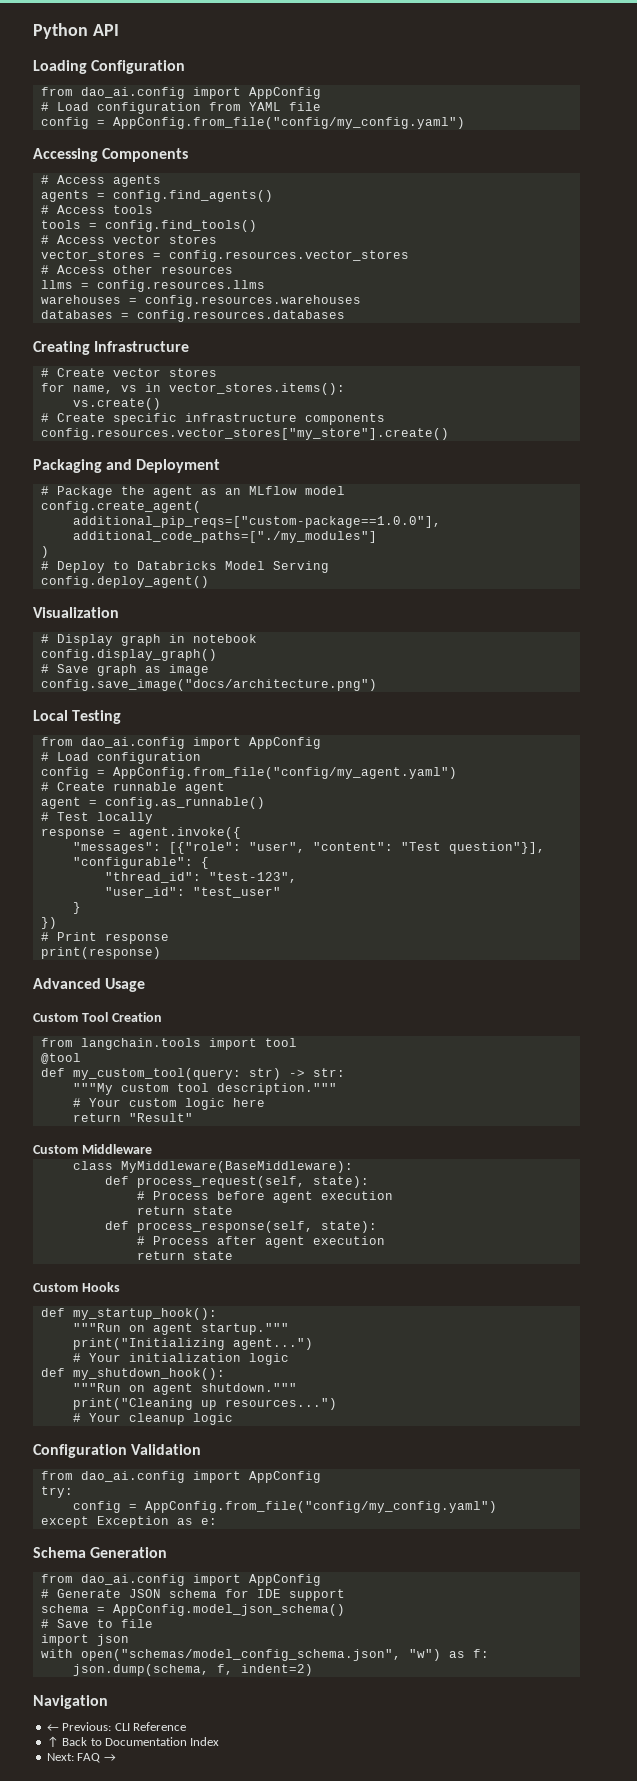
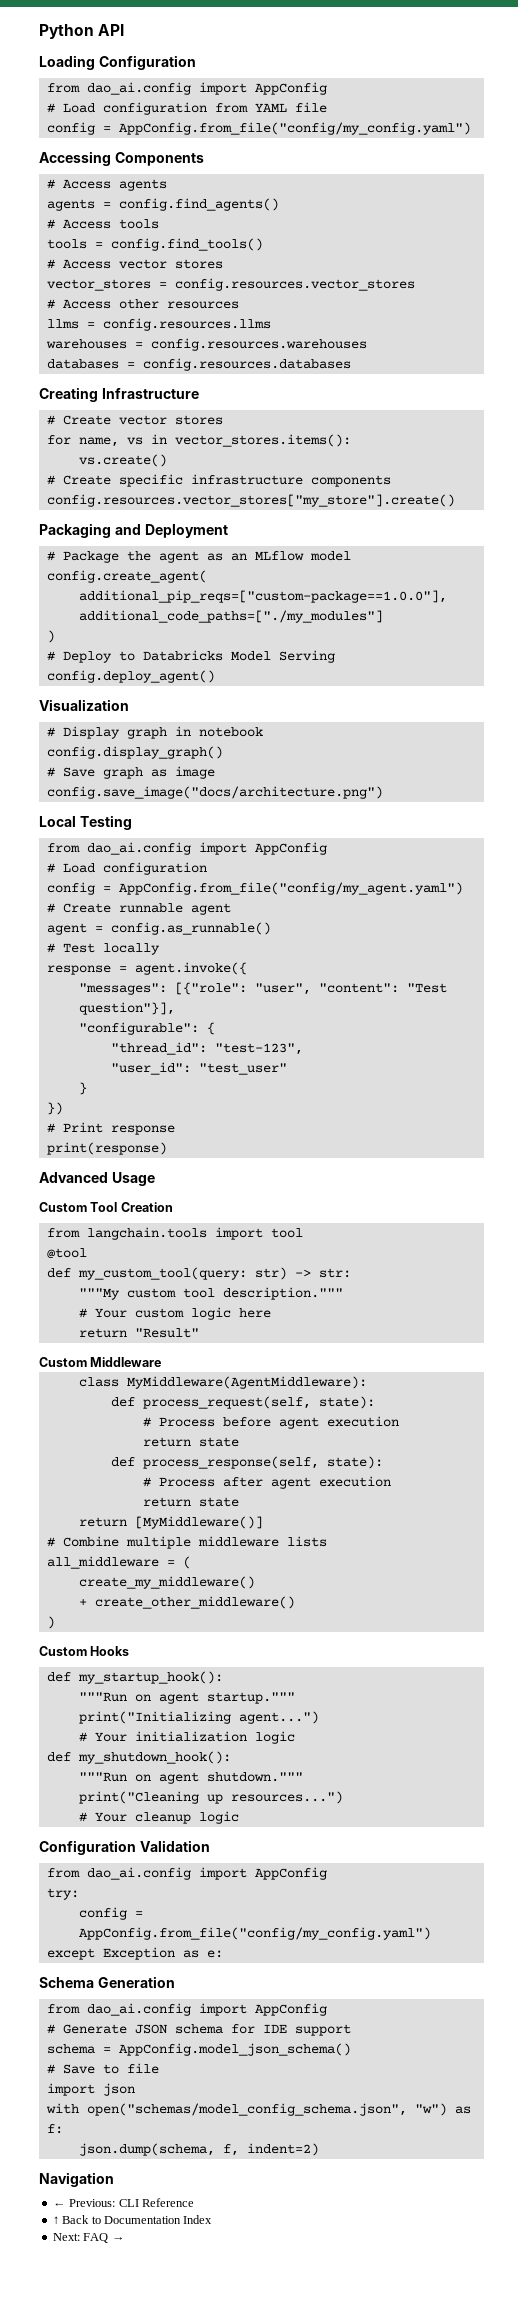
- class MyMiddleware(BaseMiddleware):
+ class MyMiddleware(AgentMiddleware):
+ return [MyMiddleware()]
+ # Combine multiple middleware lists
+ all_middleware = (
+ create_my_middleware()
+ + create_other_middleware()
+ )

